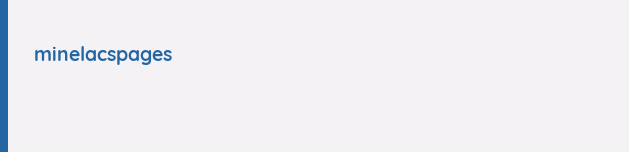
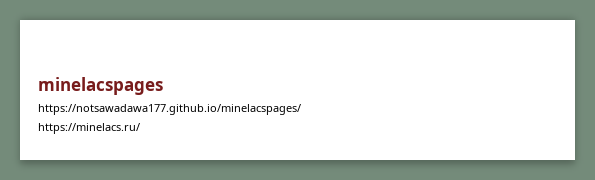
+ https://notsawadawa177.github.io/minelacspages/
+ https://minelacs.ru/

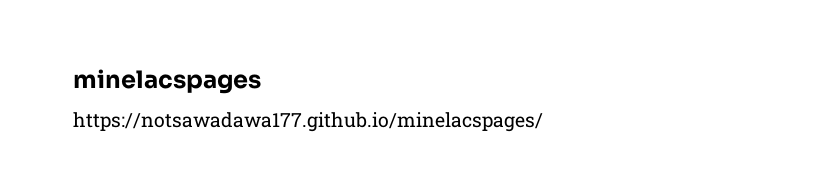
- https://minelacs.ru/

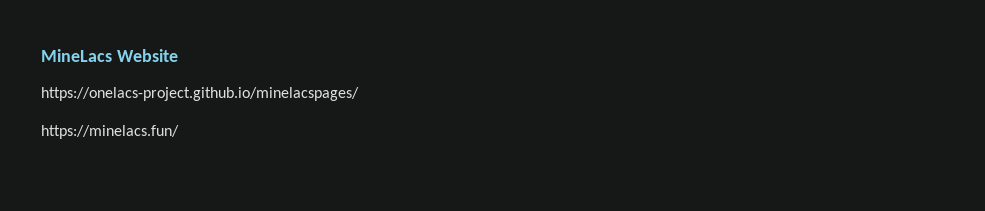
- minelacspages
- https://notsawadawa177.github.io/minelacspages/
+ MineLacs Website
+ https://onelacs-project.github.io/minelacspages/
+ https://minelacs.fun/

